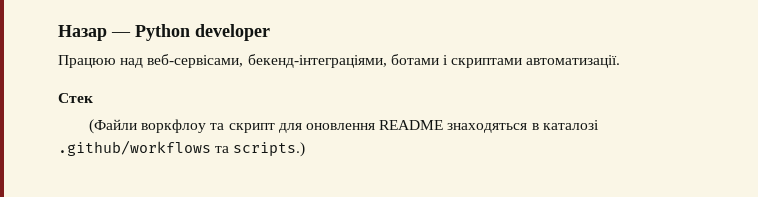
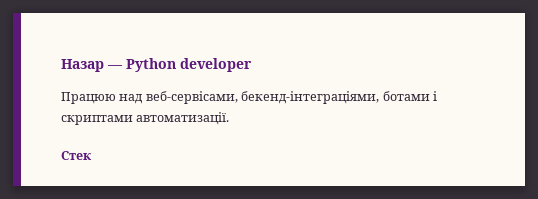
- (Файли воркфлоу та скрипт для оновлення README знаходяться в каталозі .github/workflows та scripts.)

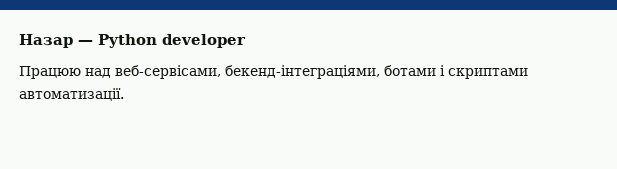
- Cтек

